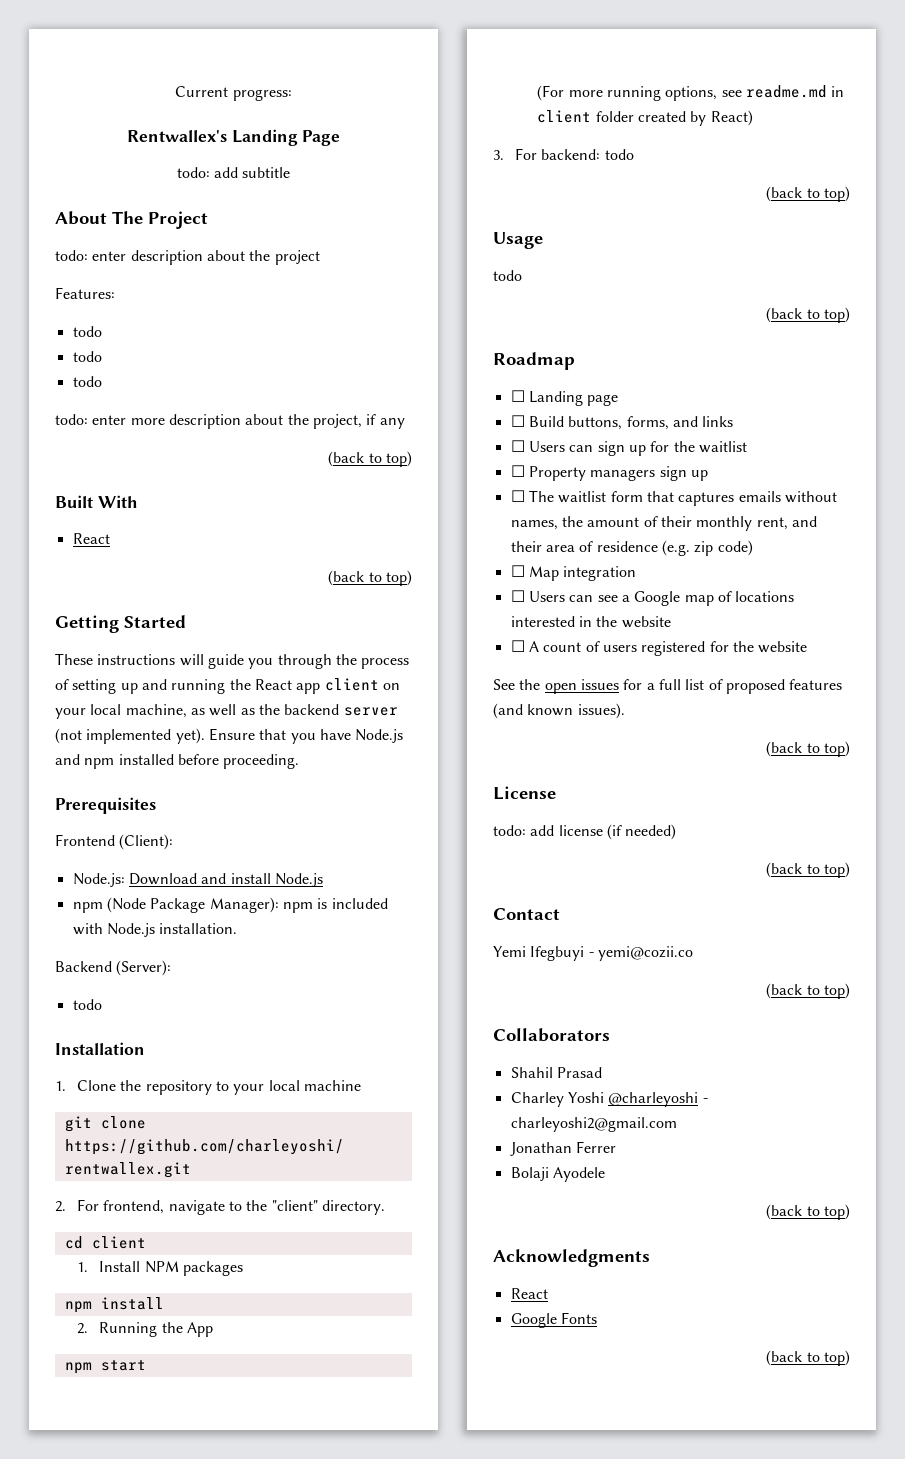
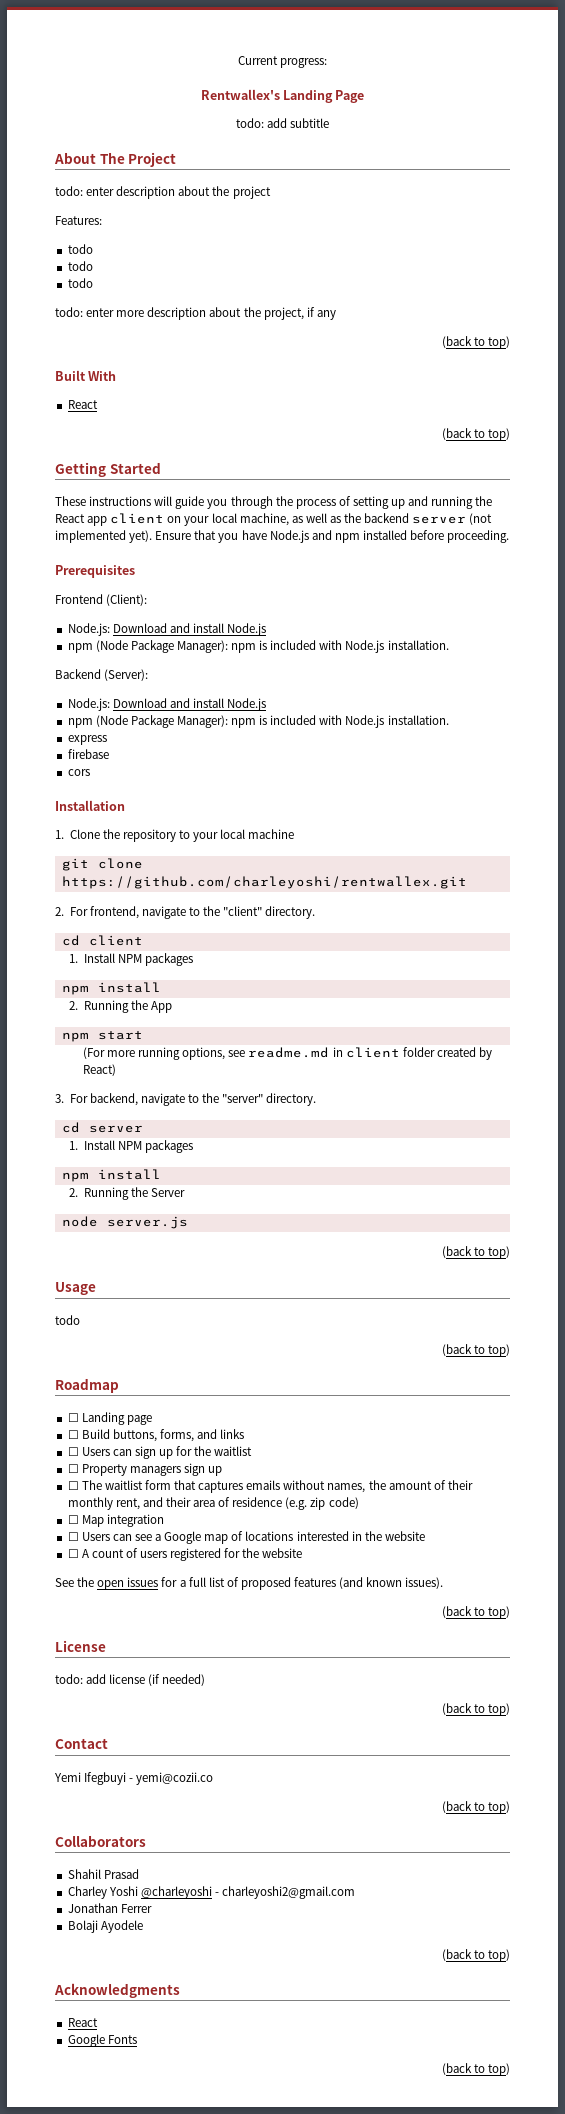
  Backend (Server):
- todo
+ Node.js: Download and install Node.js
+ npm (Node Package Manager): npm is included with Node.js installation.
+ express
+ firebase
+ cors
- 3. For backend: todo
+ 3. For backend, navigate to the "server" directory.
+ cd server
+ 1. Install NPM packages
+ npm install
+ 2. Running the Server
+ node server.js

